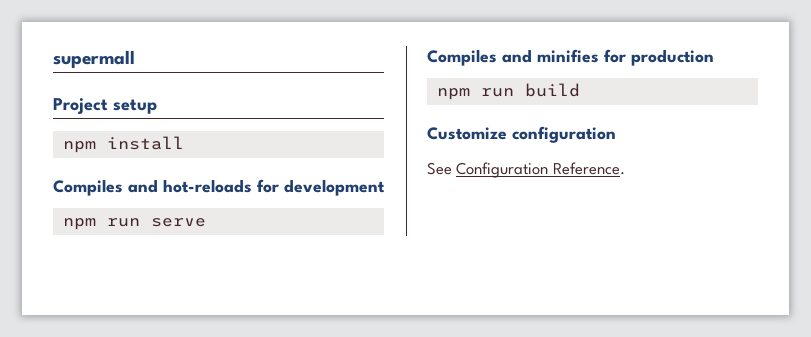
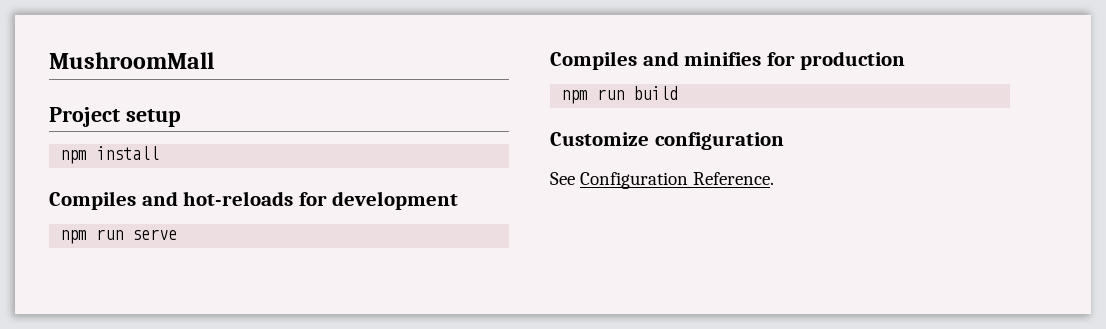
- supermall
+ MushroomMall

